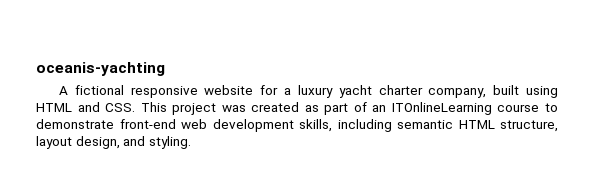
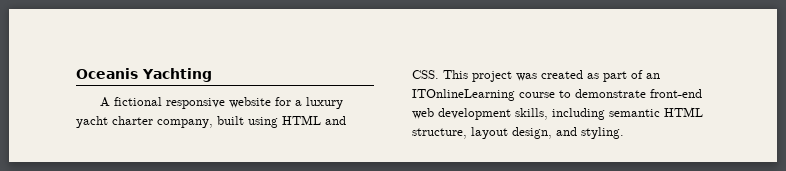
- oceanis-yachting
+ Oceanis Yachting

